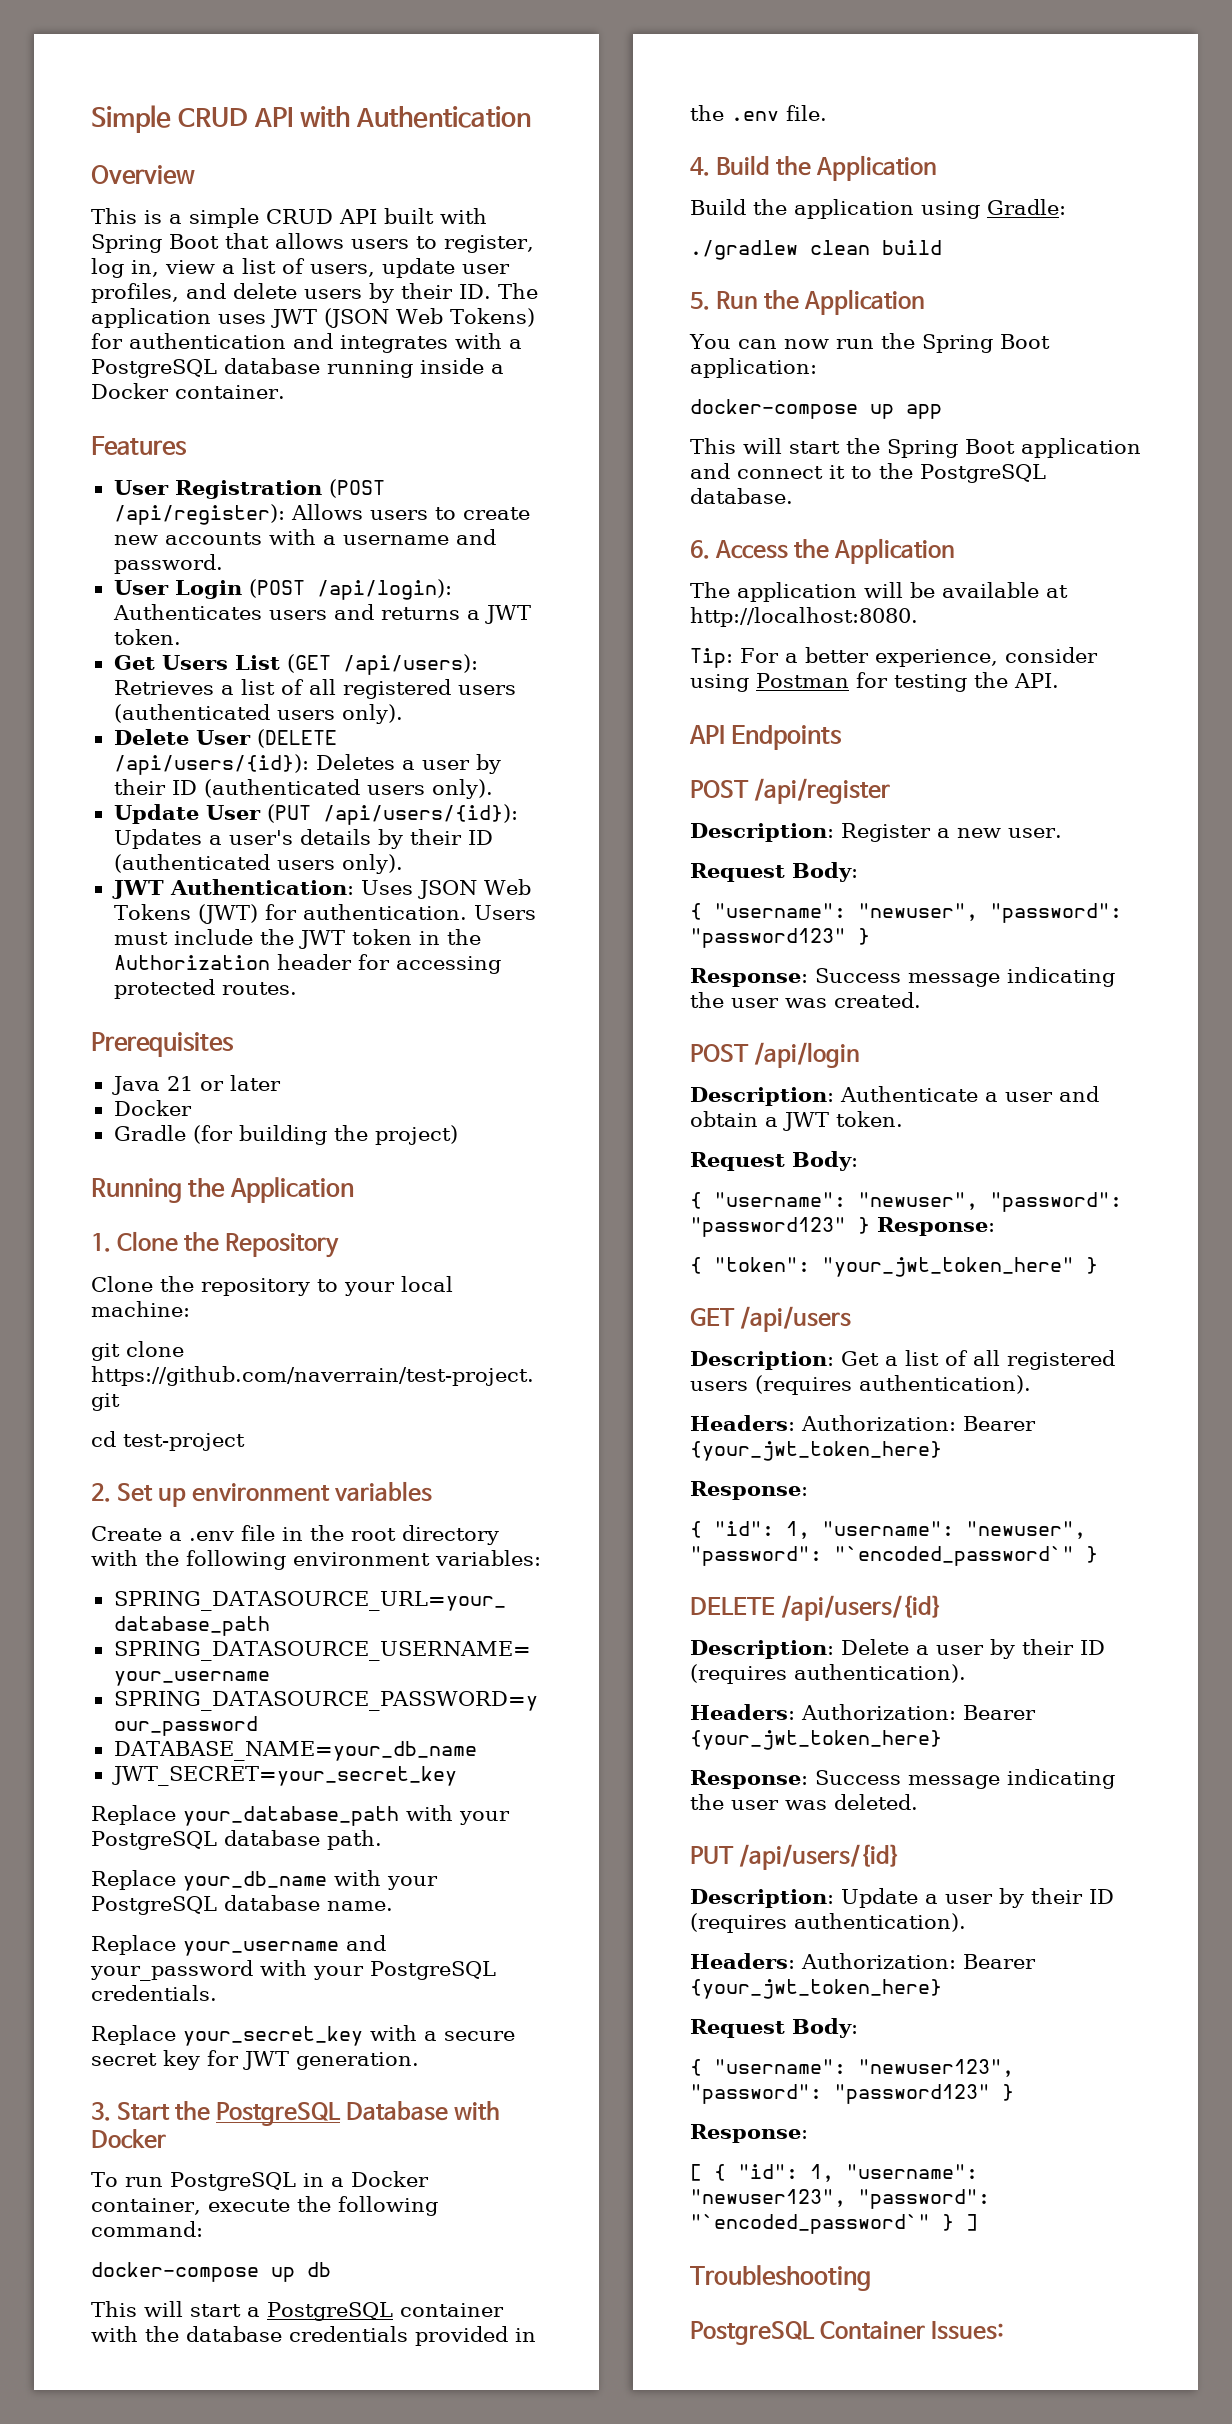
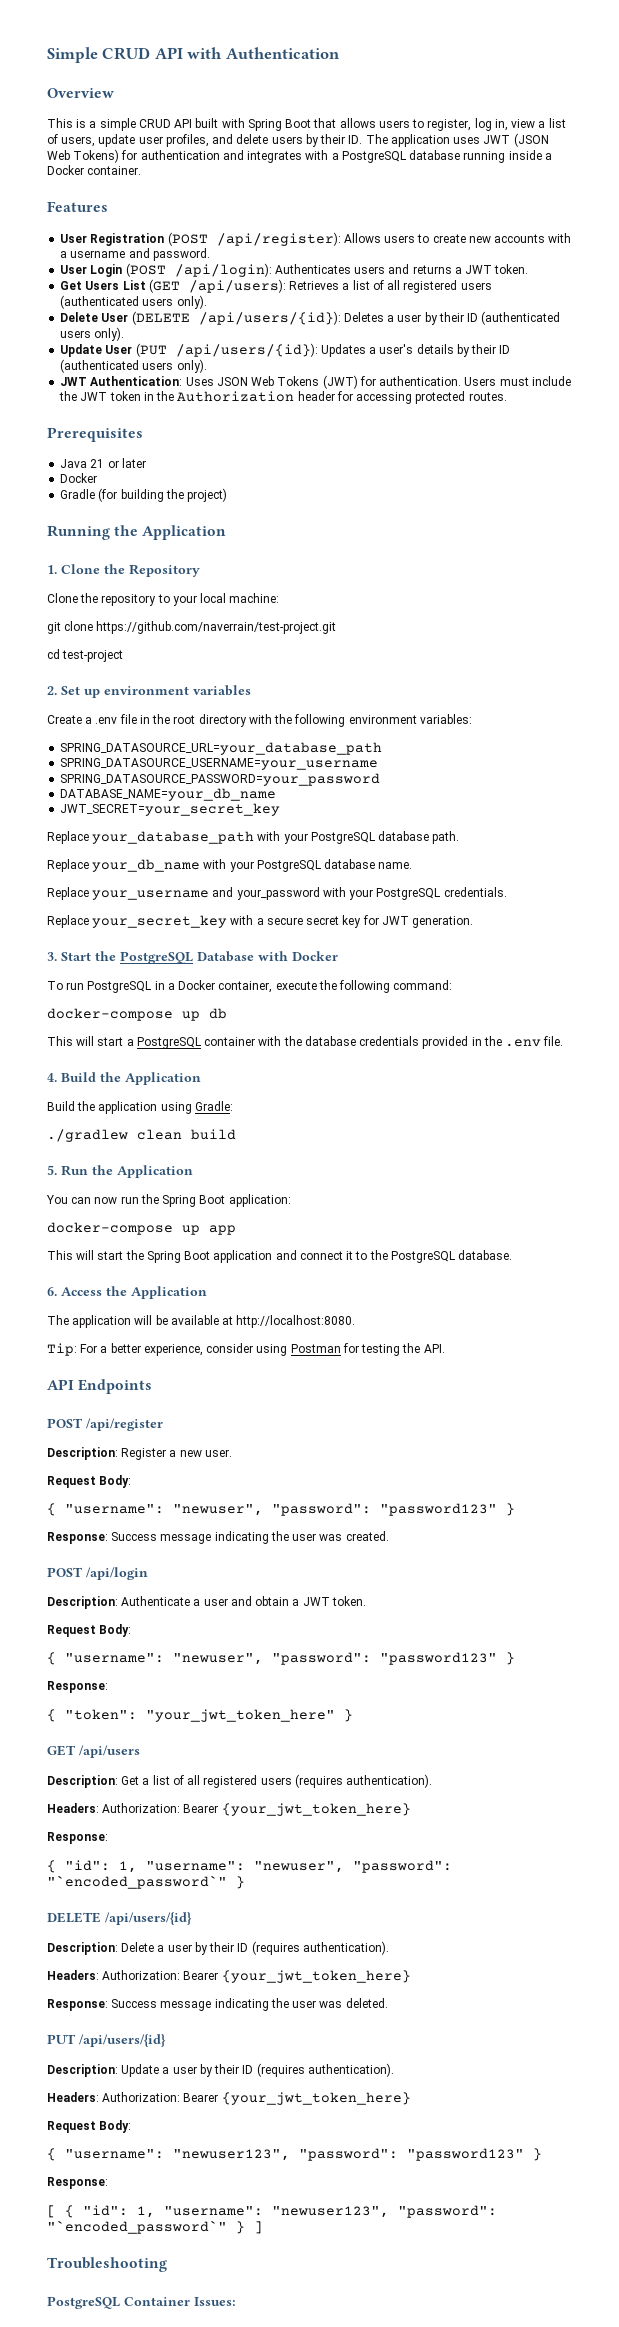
  Description: Authenticate a user and obtain a JWT token.
  Request Body:
- { "username": "newuser", "password": "password123" } Response:
+ { "username": "newuser", "password": "password123" }
+ Response:

